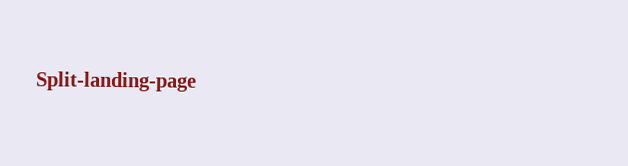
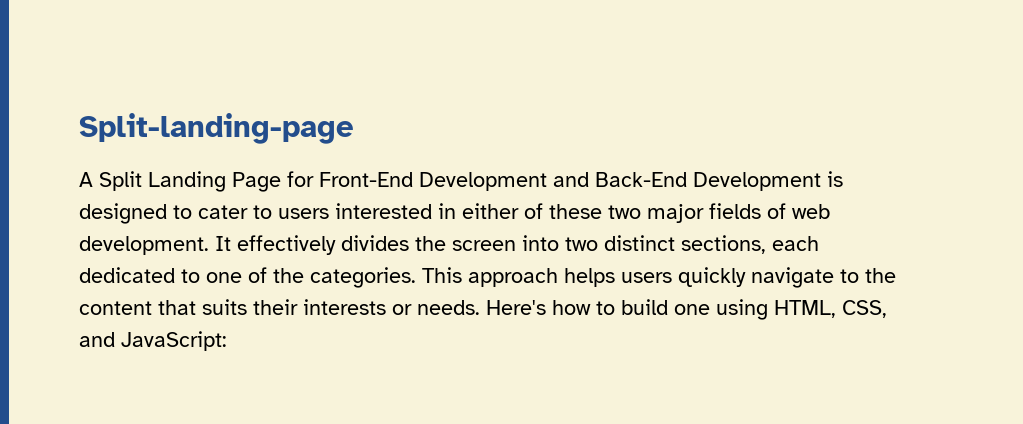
+ A Split Landing Page for Front-End Development and Back-End Development is designed to cater to users interested in either of these two major fields of web development. It effectively divides the screen into two distinct sections, each dedicated to one of the categories. This approach helps users quickly navigate to the content that suits their interests or needs. Here's how to build one using HTML, CSS, and JavaScript:

